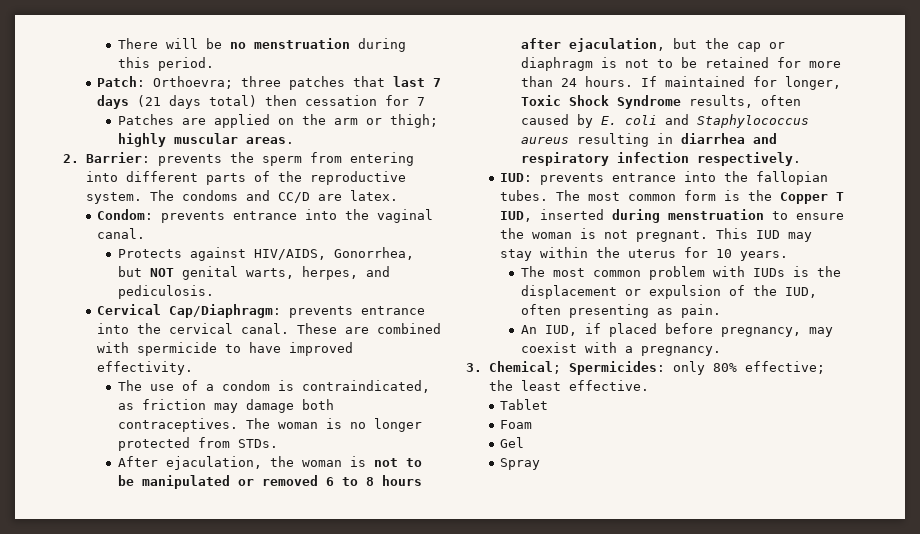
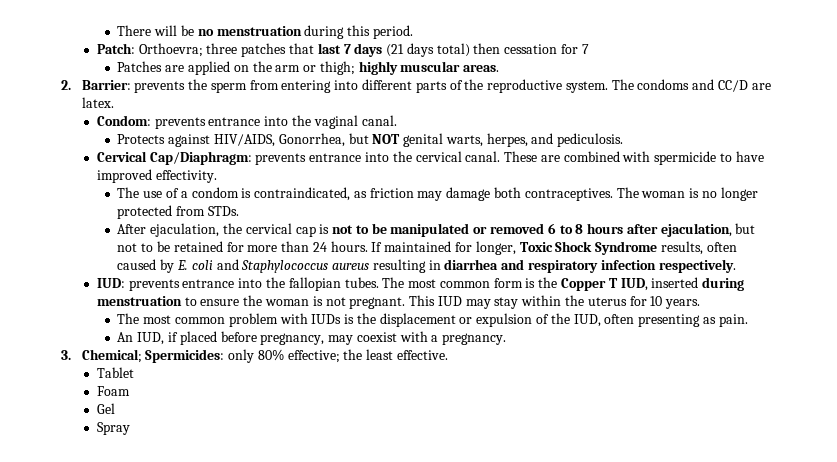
- After ejaculation, the woman is not to be manipulated or removed 6 to 8 hours after ejaculation, but the cap or diaphragm is not to be retained for more than 24 hours.
+ After ejaculation, the cervical cap is not to be manipulated or removed 6 to 8 hours after ejaculation, but not to be retained for more than 24 hours.

